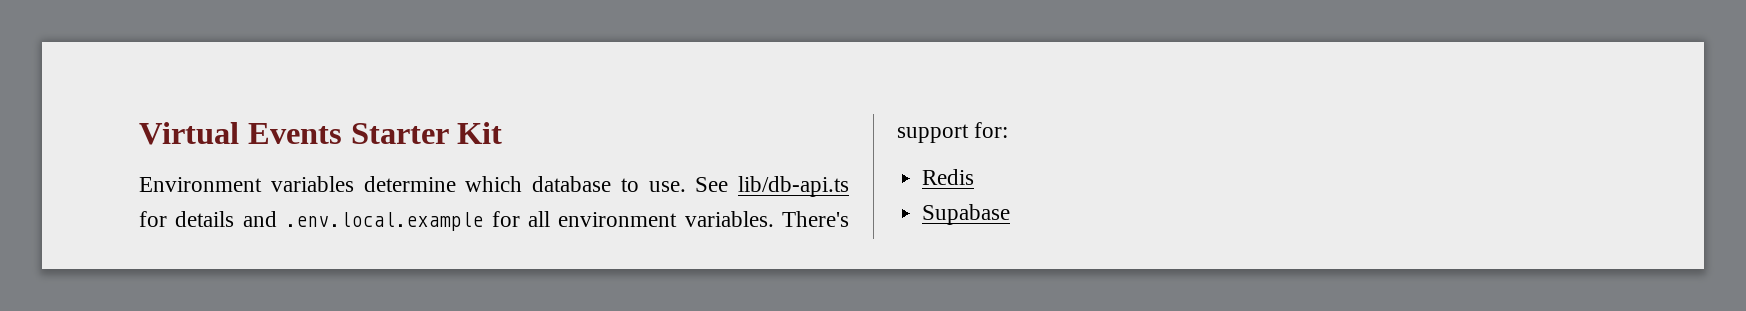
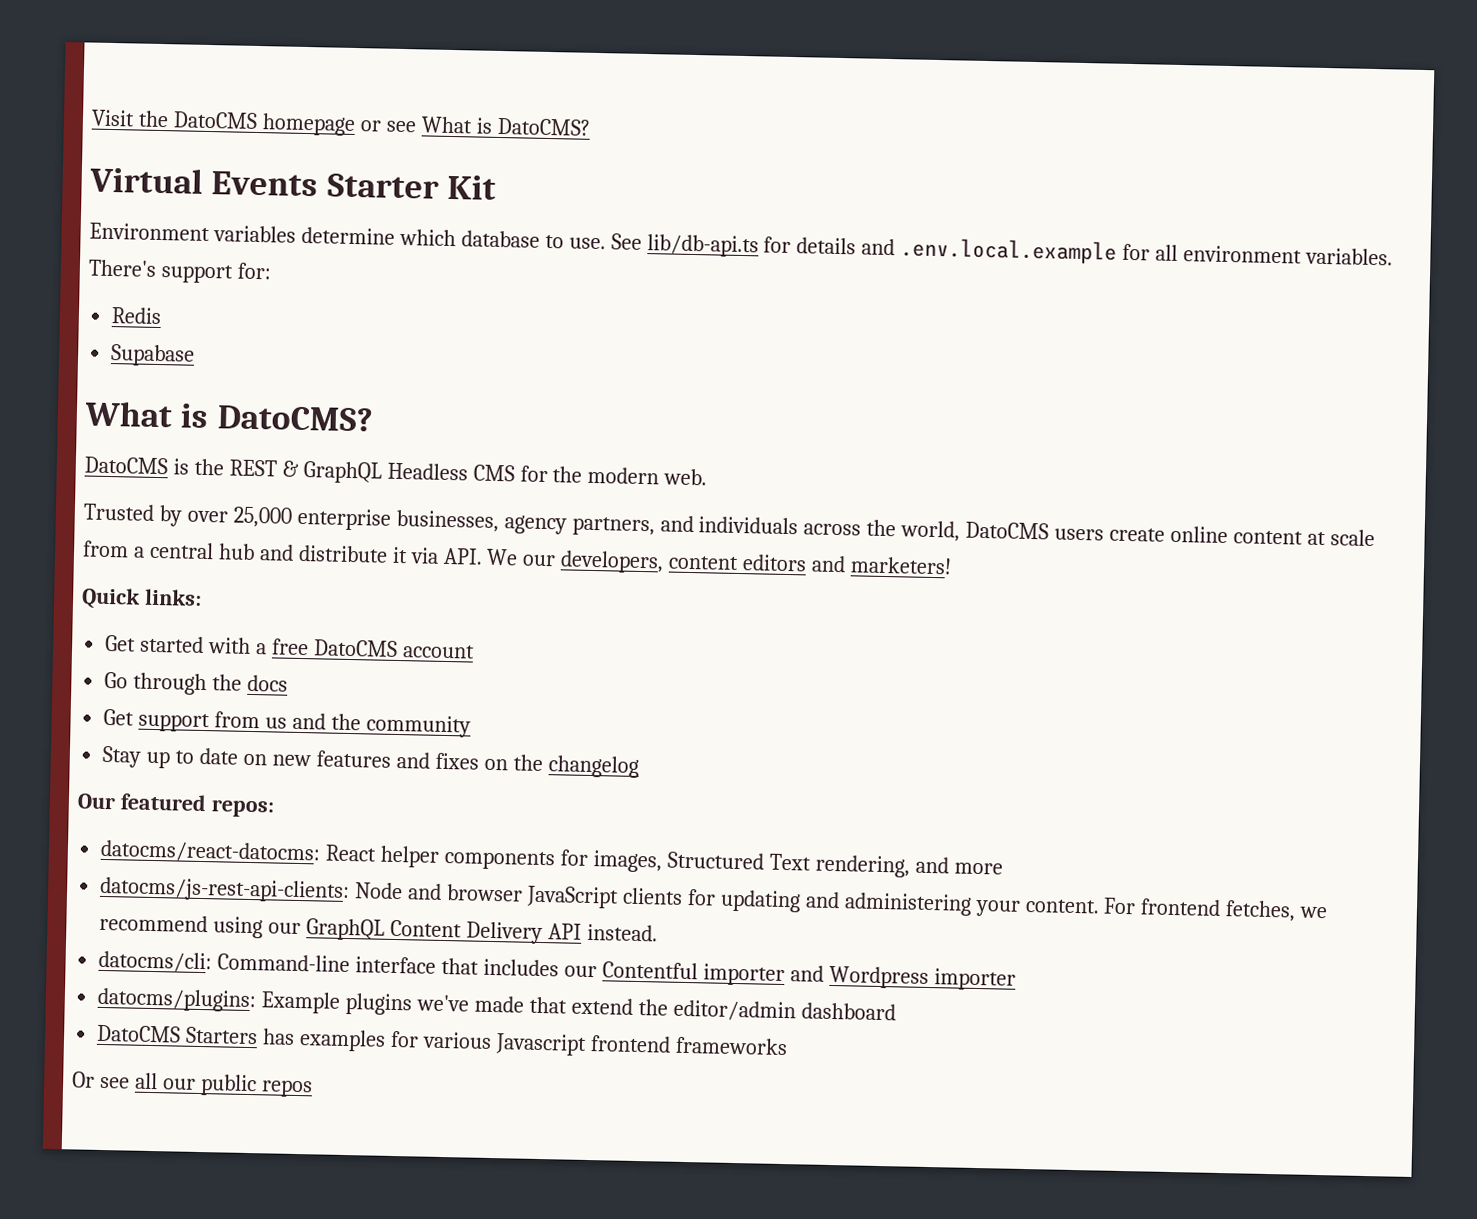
+ Visit the DatoCMS homepage or see What is DatoCMS?
  Supabase
+ What is DatoCMS?
+ DatoCMS is the REST & GraphQL Headless CMS for the modern web.
+ Trusted by over 25,000 enterprise businesses, agency partners, and individuals across the world, DatoCMS users create online content at scale from a central hub and distribute it via API. We our developers, content editors and marketers!
+ Quick links:
+ Get started with a free DatoCMS account
+ Go through the docs
+ Get support from us and the community
+ Stay up to date on new features and fixes on the changelog
+ Our featured repos:
+ datocms/react-datocms: React helper components for images, Structured Text rendering, and more
+ datocms/js-rest-api-clients: Node and browser JavaScript clients for updating and administering your content. For frontend fetches, we recommend using our GraphQL Content Delivery API instead.
+ datocms/cli: Command-line interface that includes our Contentful importer and Wordpress importer
+ datocms/plugins: Example plugins we've made that extend the editor/admin dashboard
+ DatoCMS Starters has examples for various Javascript frontend frameworks
+ Or see all our public repos

